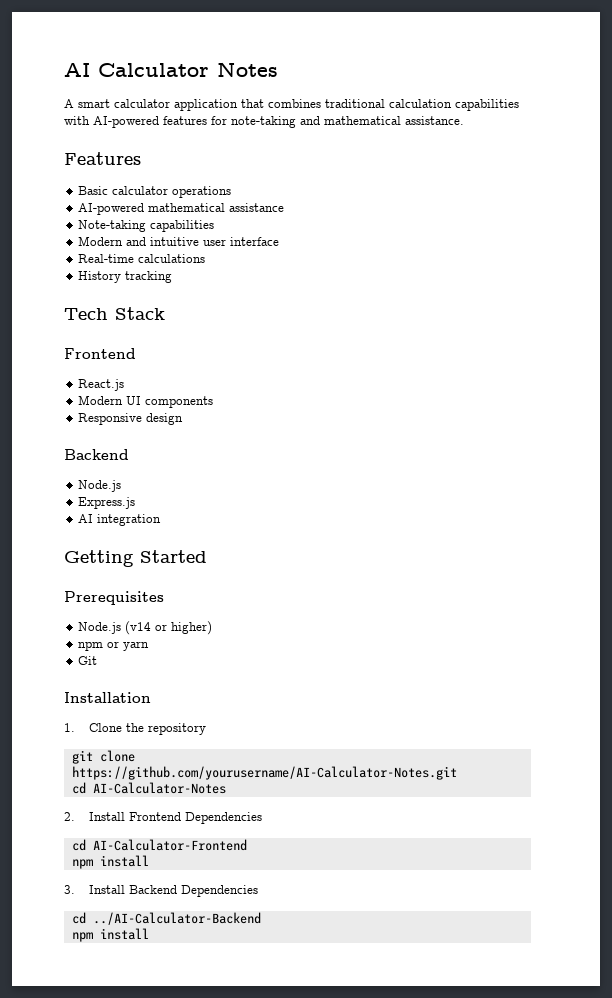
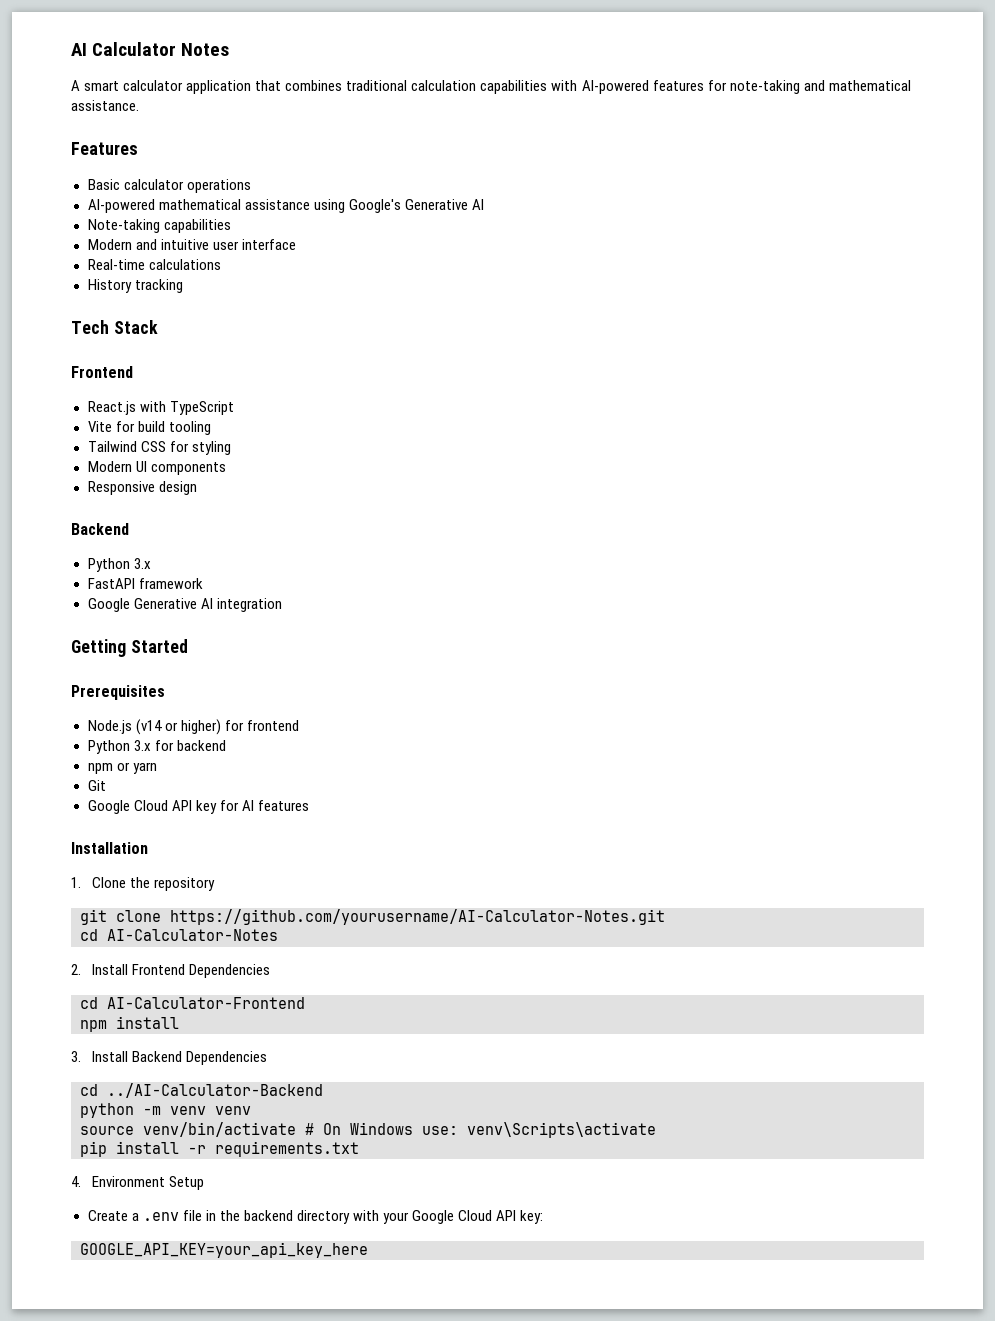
- AI-powered mathematical assistance
+ AI-powered mathematical assistance using Google's Generative AI
- React.js
+ React.js with TypeScript
+ Vite for build tooling
+ Tailwind CSS for styling
  Responsive design
  Backend
- Node.js
- Express.js
- AI integration
+ Python 3.x
+ FastAPI framework
+ Google Generative AI integration
- Node.js (v14 or higher)
+ Node.js (v14 or higher) for frontend
+ Python 3.x for backend
  npm or yarn
  Git
+ Google Cloud API key for AI features
  cd ../AI-Calculator-Backend
- npm install
+ python -m venv venv
+ source venv/bin/activate # On Windows use: venv\Scripts\activate
+ pip install -r requirements.txt
+ 4. Environment Setup
+ Create a .env file in the backend directory with your Google Cloud API key:
+ GOOGLE_API_KEY=your_api_key_here

